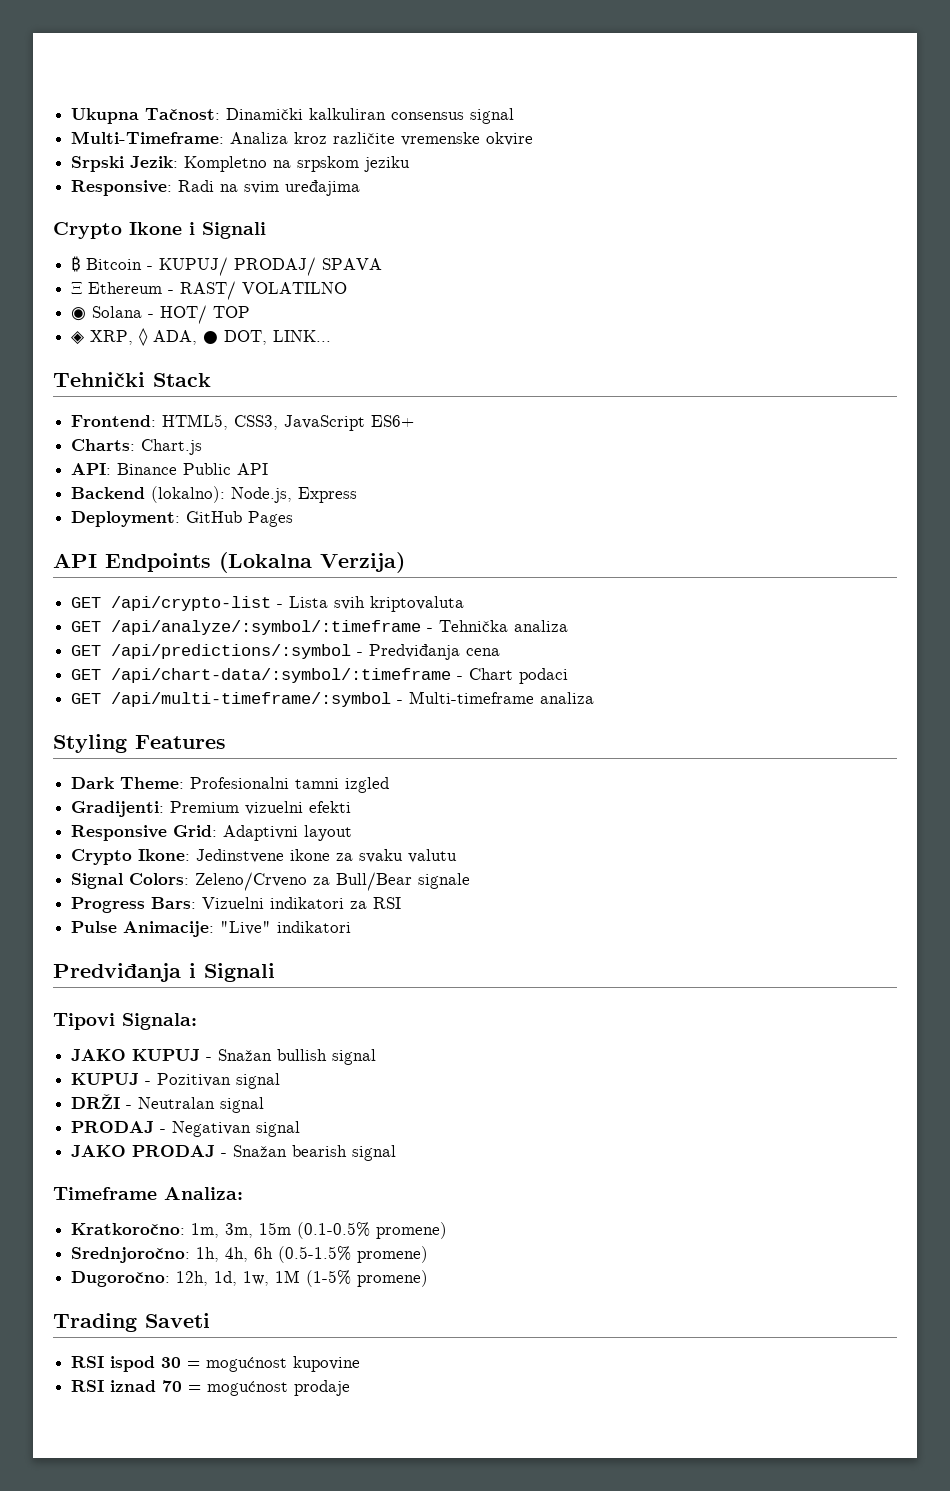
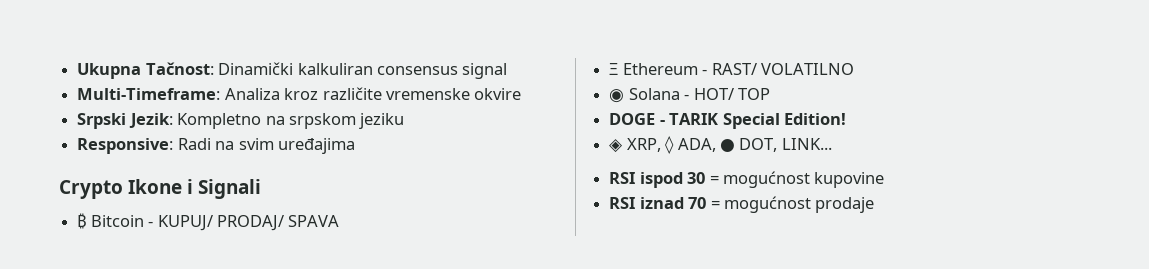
+ DOGE - TARIK Special Edition!
- Tehnički Stack
- Frontend: HTML5, CSS3, JavaScript ES6+
- Charts: Chart.js
- API: Binance Public API
- Backend (lokalno): Node.js, Express
- Deployment: GitHub Pages
- API Endpoints (Lokalna Verzija)
- GET /api/crypto-list - Lista svih kriptovaluta
- GET /api/analyze/:symbol/:timeframe - Tehnička analiza
- GET /api/predictions/:symbol - Predviđanja cena
- GET /api/chart-data/:symbol/:timeframe - Chart podaci
- GET /api/multi-timeframe/:symbol - Multi-timeframe analiza
- Styling Features
- Dark Theme: Profesionalni tamni izgled
- Gradijenti: Premium vizuelni efekti
- Responsive Grid: Adaptivni layout
- Crypto Ikone: Jedinstvene ikone za svaku valutu
- Signal Colors: Zeleno/Crveno za Bull/Bear signale
- Progress Bars: Vizuelni indikatori za RSI
- Pulse Animacije: "Live" indikatori
- Predviđanja i Signali
- Tipovi Signala:
- JAKO KUPUJ - Snažan bullish signal
- KUPUJ - Pozitivan signal
- DRŽI - Neutralan signal
- PRODAJ - Negativan signal
- JAKO PRODAJ - Snažan bearish signal
- Timeframe Analiza:
- Kratkoročno: 1m, 3m, 15m (0.1-0.5% promene)
- Srednjoročno: 1h, 4h, 6h (0.5-1.5% promene)
- Dugoročno: 12h, 1d, 1w, 1M (1-5% promene)
- Trading Saveti

